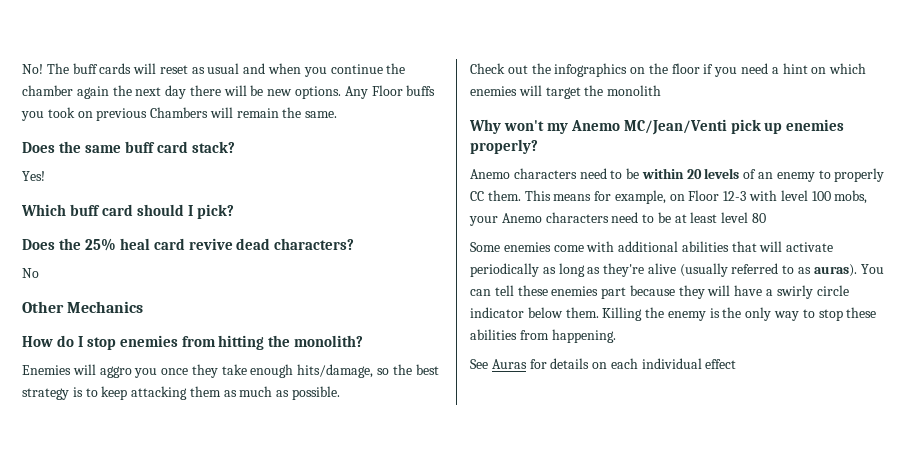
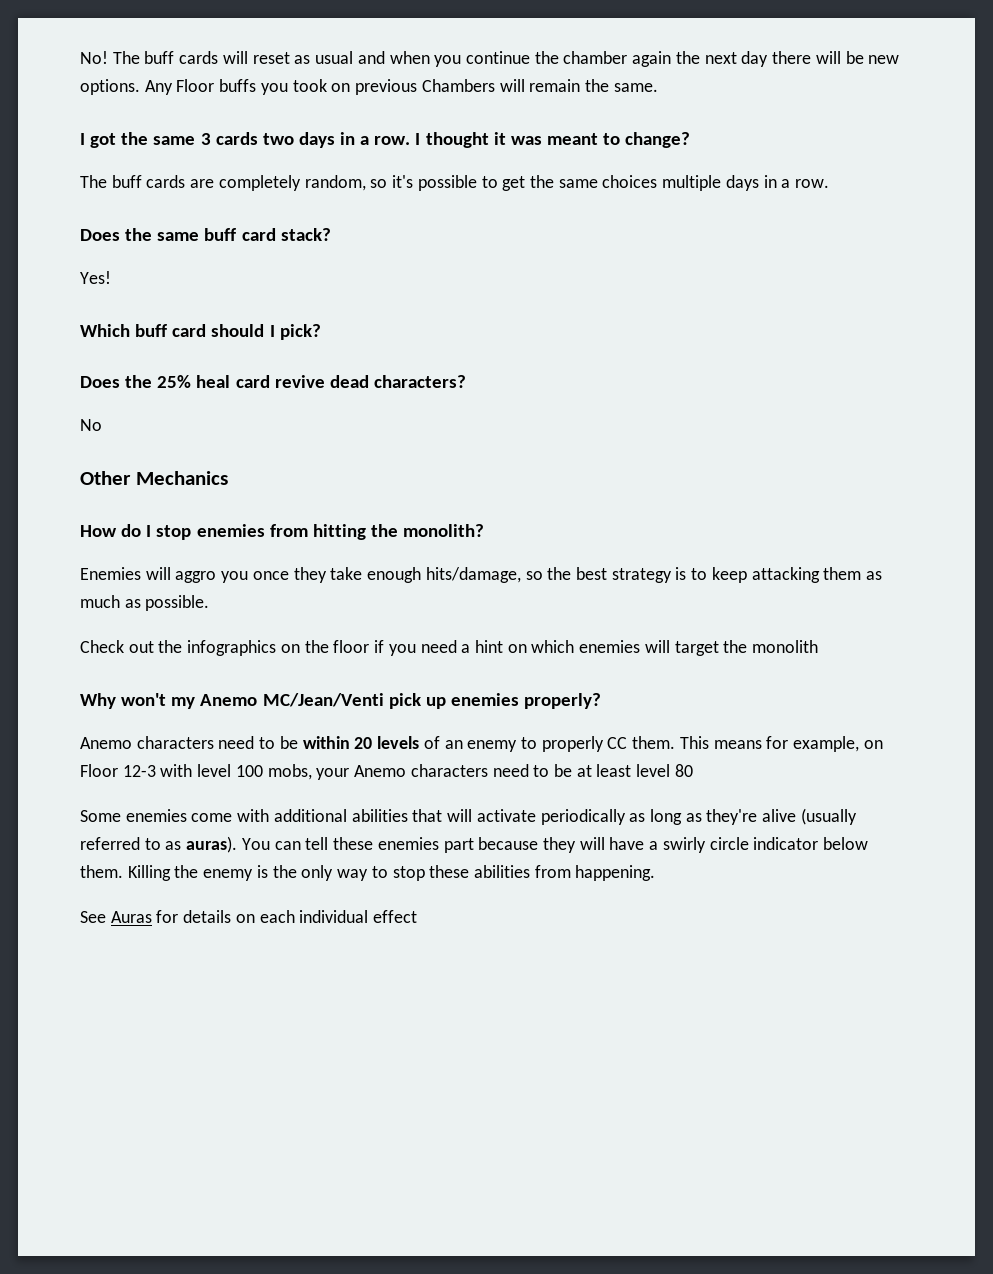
+ I got the same 3 cards two days in a row. I thought it was meant to change?
+ The buff cards are completely random, so it's possible to get the same choices multiple days in a row.

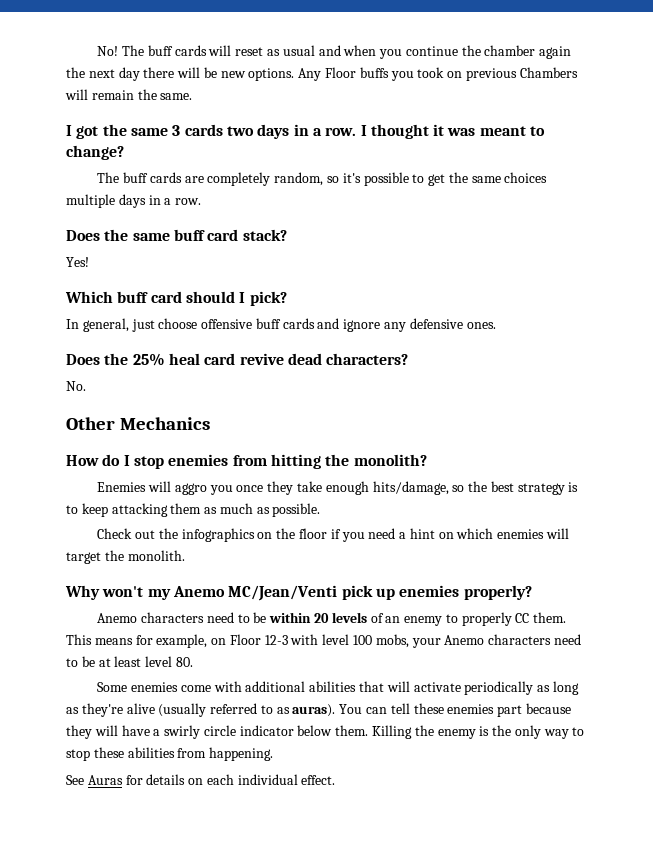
+ In general, just choose offensive buff cards and ignore any defensive ones.
- No
+ No.
- Check out the infographics on the floor if you need a hint on which enemies will target the monolith
+ Check out the infographics on the floor if you need a hint on which enemies will target the monolith.
- This means for example, on Floor 12-3 with level 100 mobs, your Anemo characters need to be at least level 80
+ This means for example, on Floor 12-3 with level 100 mobs, your Anemo characters need to be at least level 80.
- See Auras for details on each individual effect
+ See Auras for details on each individual effect.

